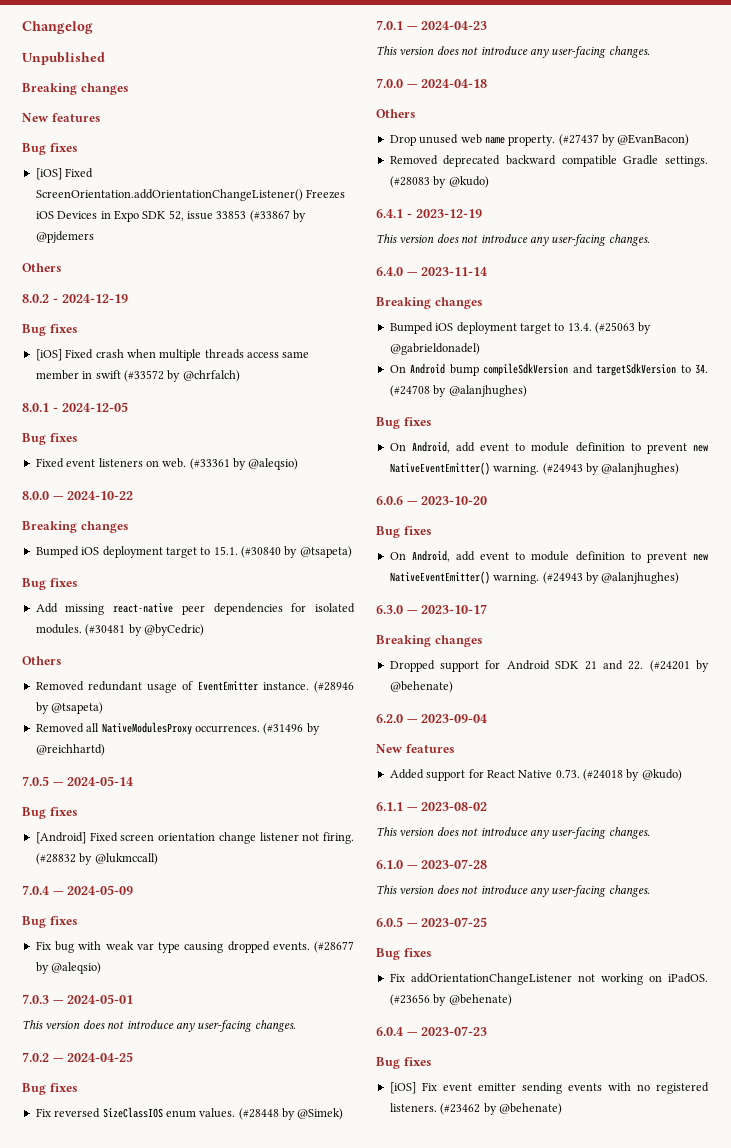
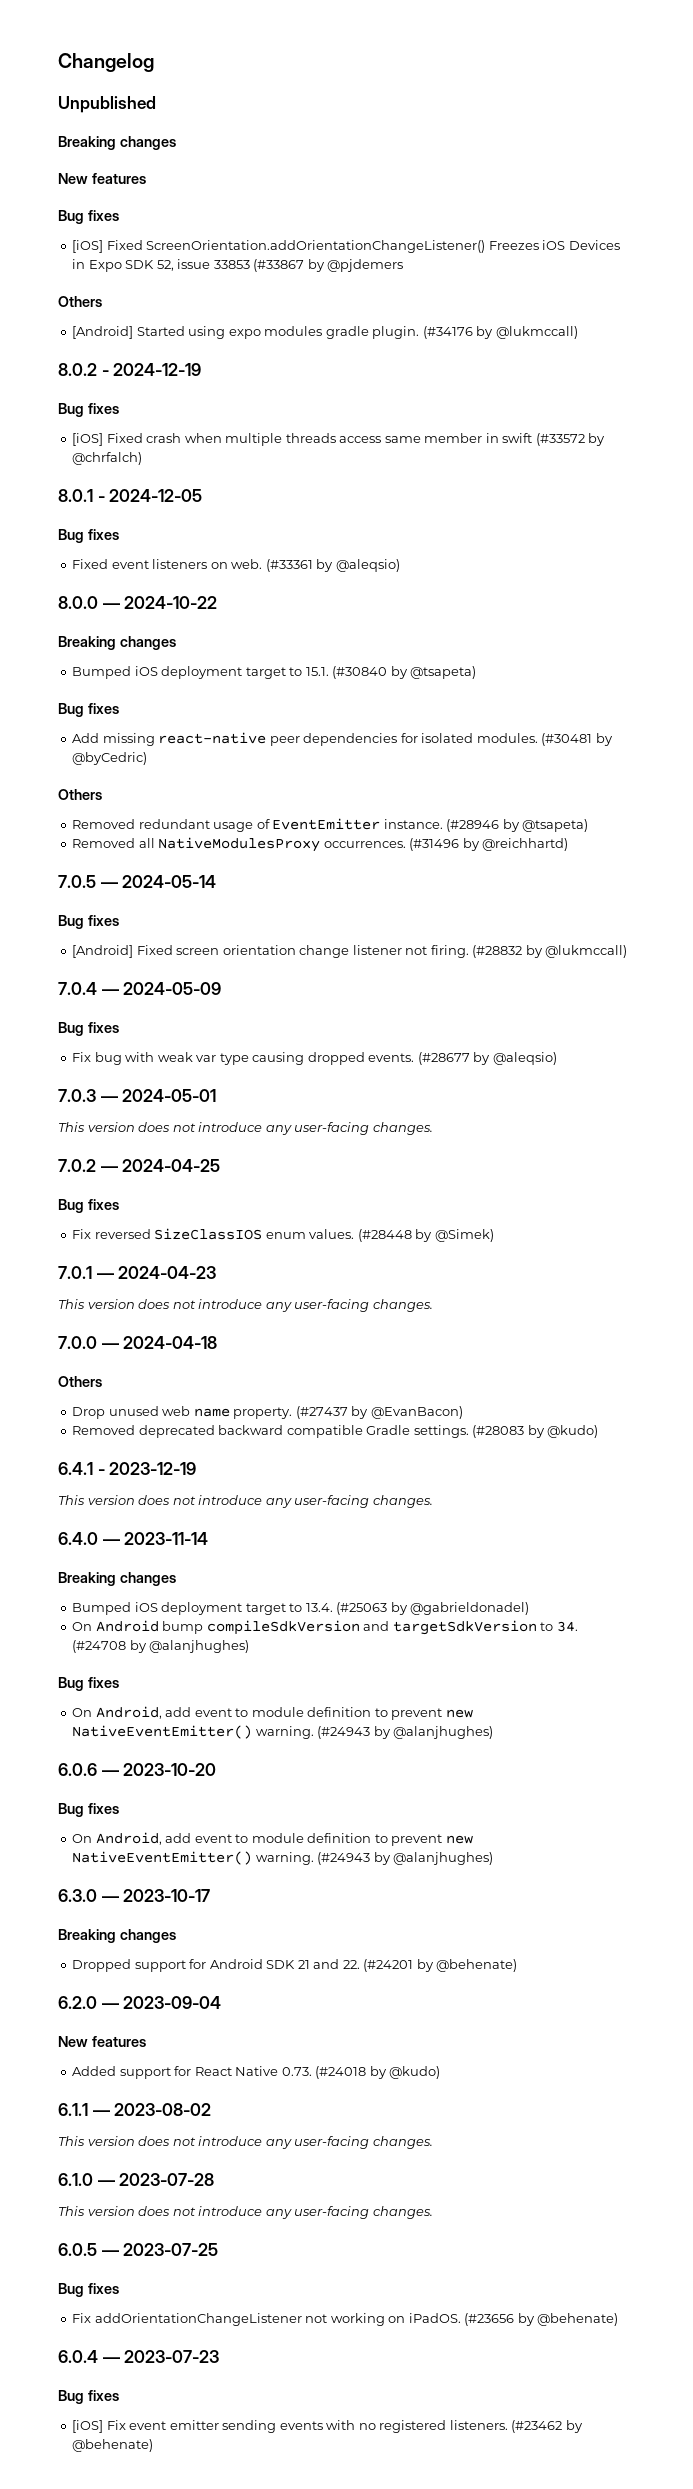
+ [Android] Started using expo modules gradle plugin. (#34176 by @lukmccall)

